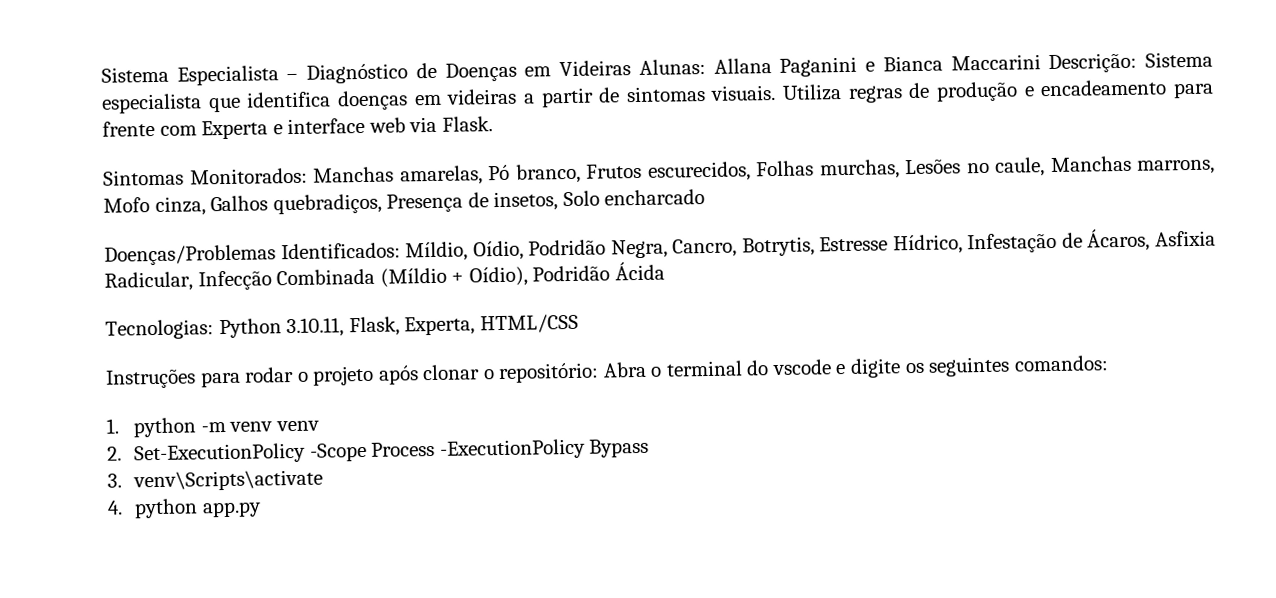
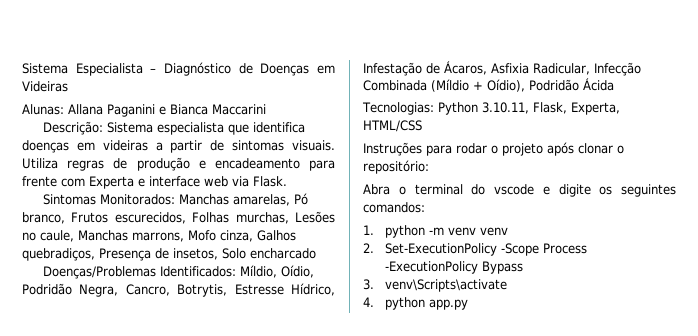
- Sistema Especialista – Diagnóstico de Doenças em Videiras Alunas: Allana Paganini e Bianca Maccarini Descrição: Sistema especialista que identifica doenças em videiras a partir de sintomas visuais.
+ Sistema Especialista – Diagnóstico de Doenças em Videiras
+ Alunas: Allana Paganini e Bianca Maccarini
+ Descrição: Sistema especialista que identifica doenças em videiras a partir de sintomas visuais.
- Instruções para rodar o projeto após clonar o repositório: Abra o terminal do vscode e digite os seguintes comandos:
+ Instruções para rodar o projeto após clonar o repositório:
+ Abra o terminal do vscode e digite os seguintes comandos:

